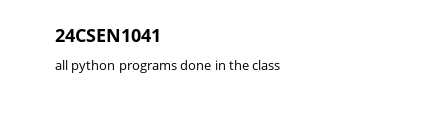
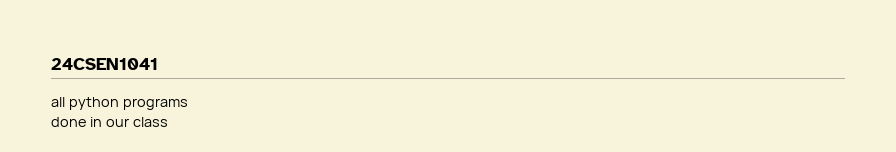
- all python programs done in the class
+ all python programs
+ done in our class

